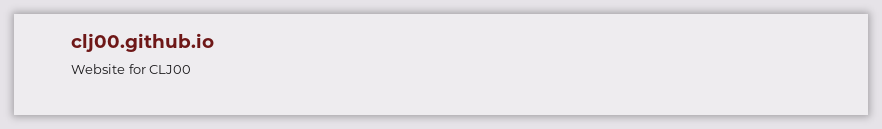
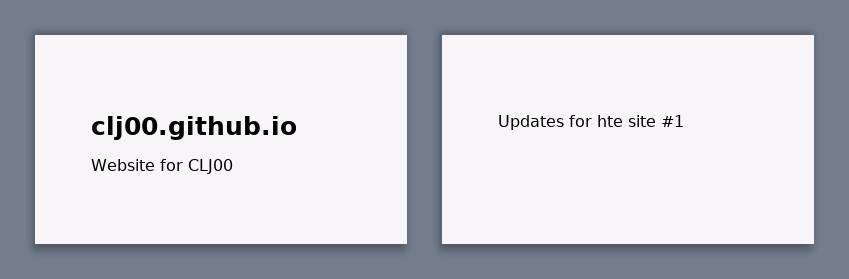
+ Updates for hte site #1

